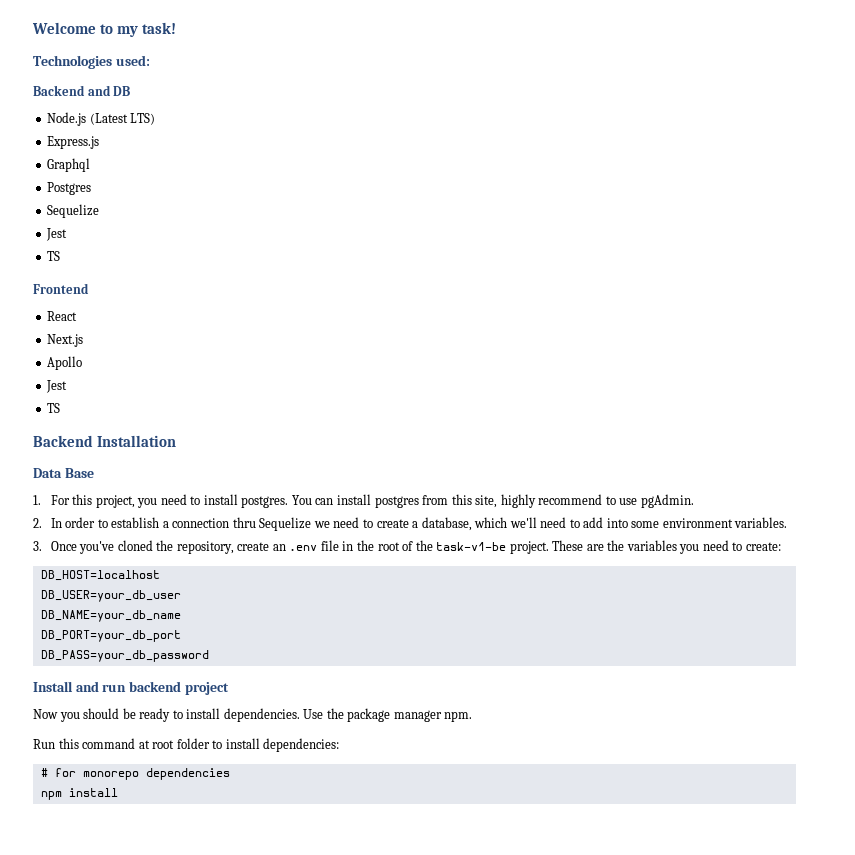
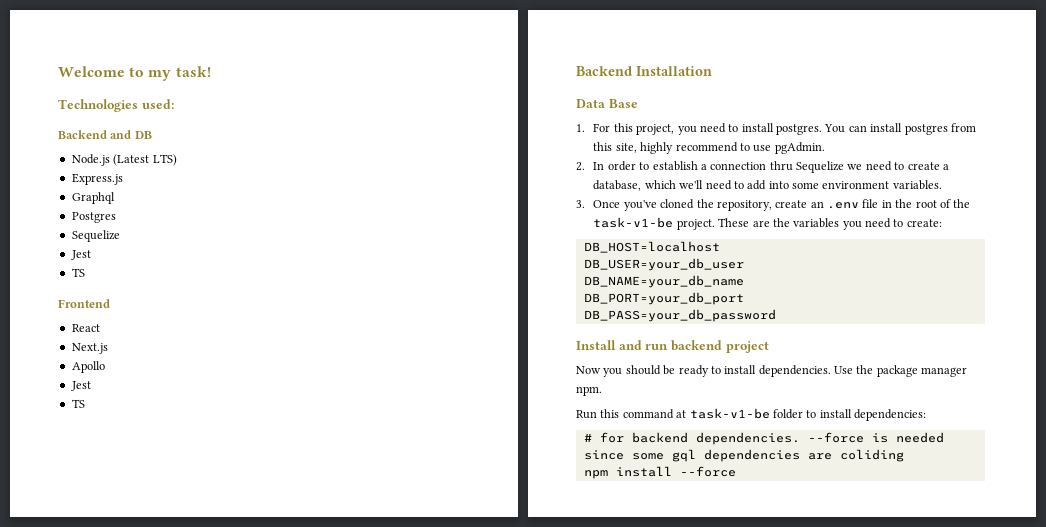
- Run this command at root folder to install dependencies:
+ Run this command at task-v1-be folder to install dependencies:
- # for monorepo dependencies
+ # for backend dependencies. --force is needed since some gql dependencies are coliding
- npm install
+ npm install --force

